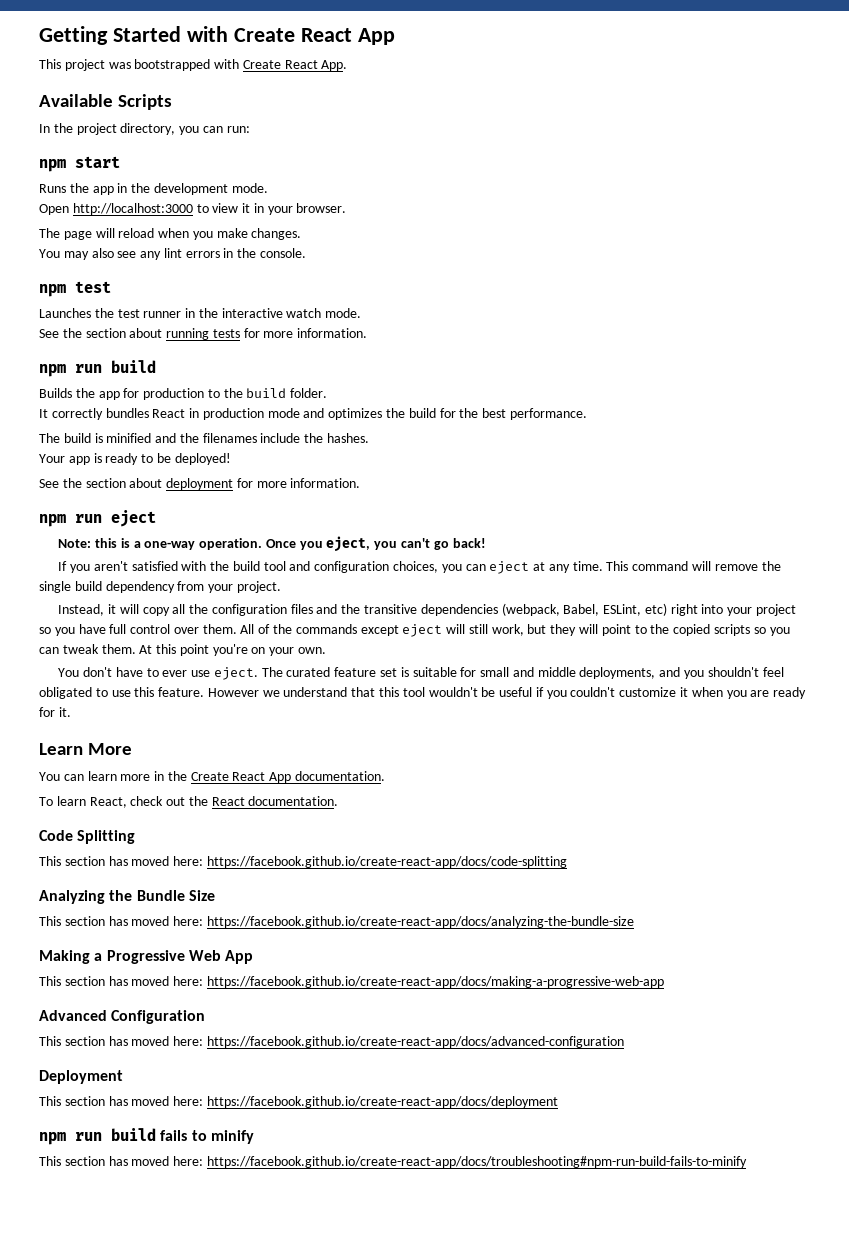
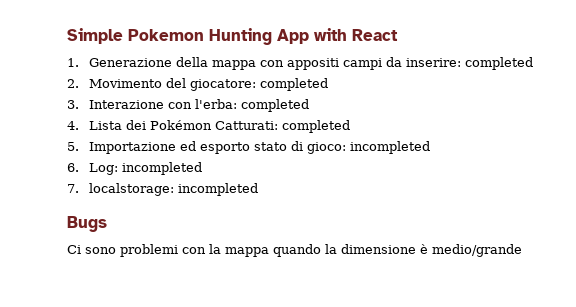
- Getting Started with Create React App
- This project was bootstrapped with Create React App.
- Available Scripts
- In the project directory, you can run:
- npm start
- Runs the app in the development mode.
- Open http://localhost:3000 to view it in your browser.
- The page will reload when you make changes.
- You may also see any lint errors in the console.
- npm test
- Launches the test runner in the interactive watch mode.
- See the section about running tests for more information.
- npm run build
- Builds the app for production to the build folder.
- It correctly bundles React in production mode and optimizes the build for the best performance.
- The build is minified and the filenames include the hashes.
- Your app is ready to be deployed!
- See the section about deployment for more information.
- npm run eject
- Note: this is a one-way operation. Once you eject, you can't go back!
- If you aren't satisfied with the build tool and configuration choices, you can eject at any time. This command will remove the single build dependency from your project.
- Instead, it will copy all the configuration files and the transitive dependencies (webpack, Babel, ESLint, etc) right into your project so you have full control over them. All of the commands except eject will still work, but they will point to the copied scripts so you can tweak them. At this point you're on your own.
- You don't have to ever use eject. The curated feature set is suitable for small and middle deployments, and you shouldn't feel obligated to use this feature. However we understand that this tool wouldn't be useful if you couldn't customize it when you are ready for it.
- Learn More
- You can learn more in the Create React App documentation.
- To learn React, check out the React documentation.
- Code Splitting
- This section has moved here: https://facebook.github.io/create-react-app/docs/code-splitting
- Analyzing the Bundle Size
- This section has moved here: https://facebook.github.io/create-react-app/docs/analyzing-the-bundle-size
- Making a Progressive Web App
- This section has moved here: https://facebook.github.io/create-react-app/docs/making-a-progressive-web-app
- Advanced Configuration
- This section has moved here: https://facebook.github.io/create-react-app/docs/advanced-configuration
- Deployment
- This section has moved here: https://facebook.github.io/create-react-app/docs/deployment
- npm run build fails to minify
- This section has moved here: https://facebook.github.io/create-react-app/docs/troubleshooting#npm-run-build-fails-to-minify
+ Simple Pokemon Hunting App with React
+ 1. Generazione della mappa con appositi campi da inserire: completed
+ 2. Movimento del giocatore: completed
+ 3. Interazione con l'erba: completed
+ 4. Lista dei Pokémon Catturati: completed
+ 5. Importazione ed esporto stato di gioco: incompleted
+ 6. Log: incompleted
+ 7. localstorage: incompleted
+ Bugs
+ Ci sono problemi con la mappa quando la dimensione è medio/grande

